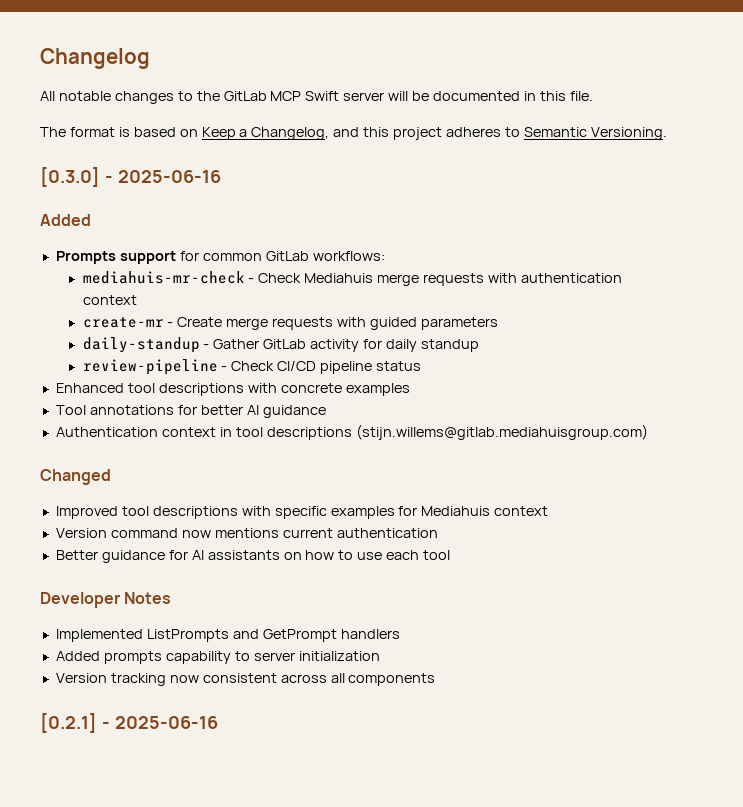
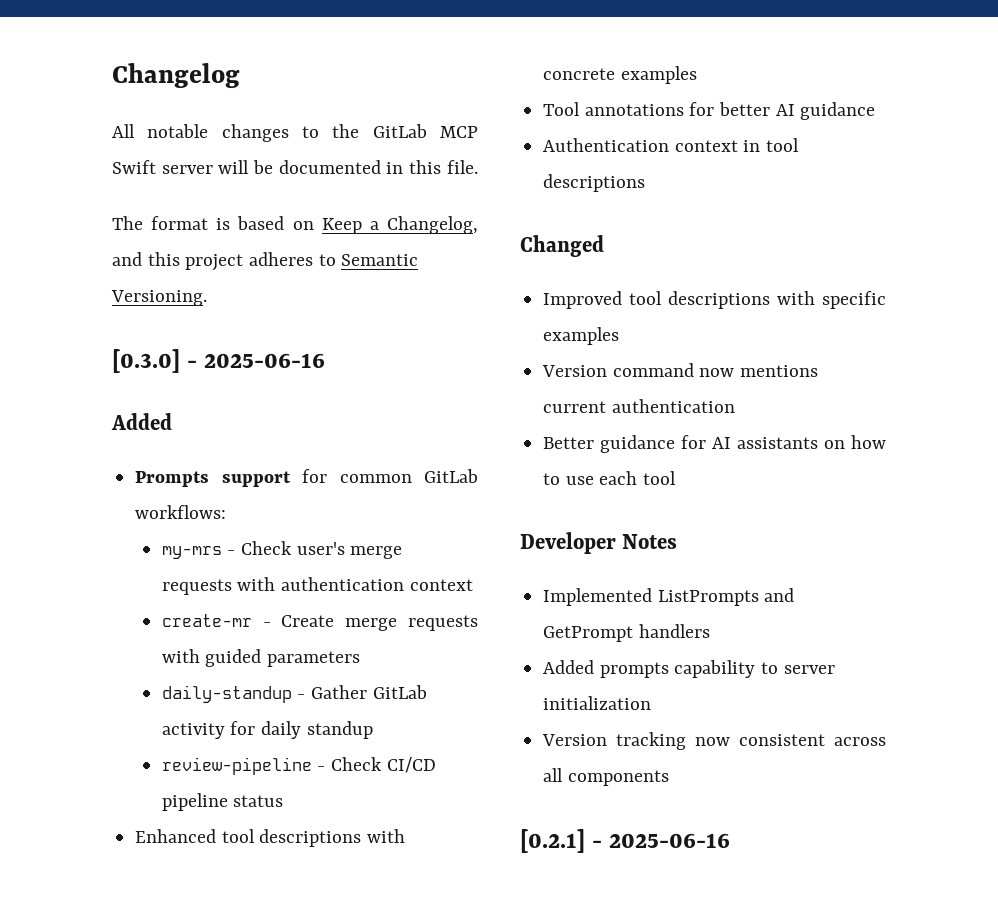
- mediahuis-mr-check - Check Mediahuis merge requests with authentication context
+ my-mrs - Check user's merge requests with authentication context
- Authentication context in tool descriptions (stijn.willems@gitlab.mediahuisgroup.com)
+ Authentication context in tool descriptions
- Improved tool descriptions with specific examples for Mediahuis context
+ Improved tool descriptions with specific examples

